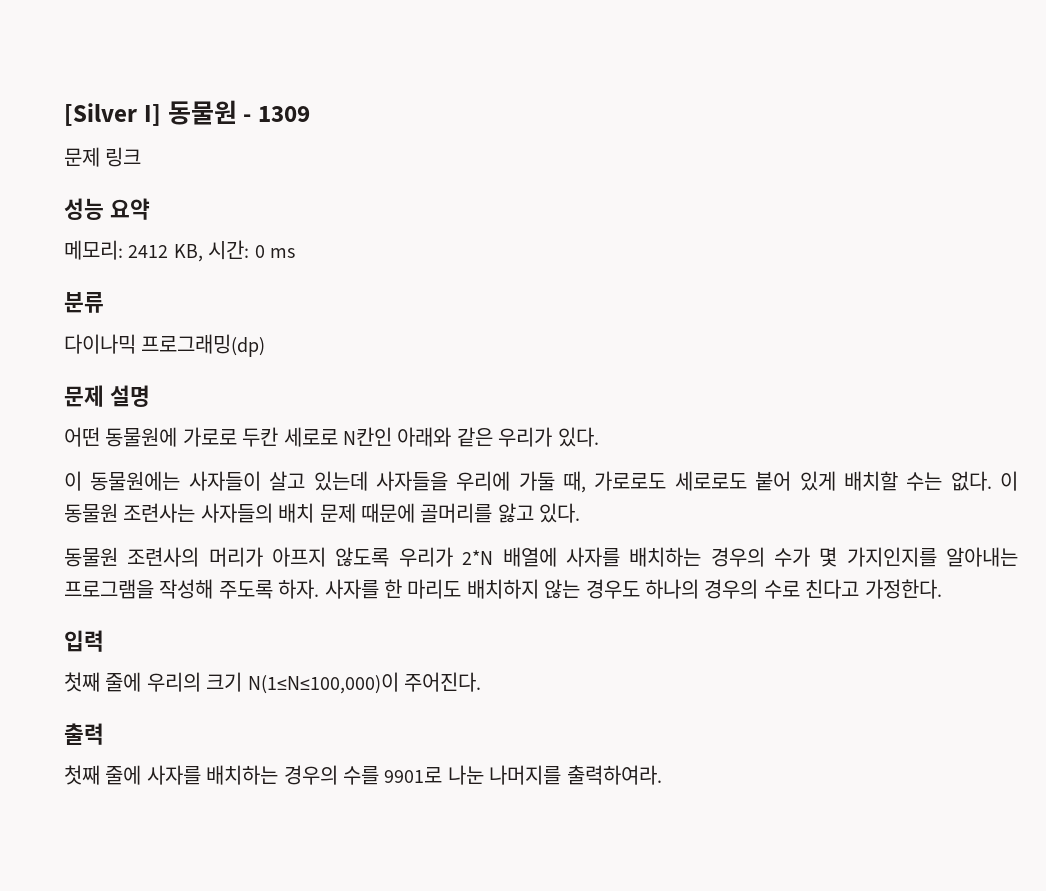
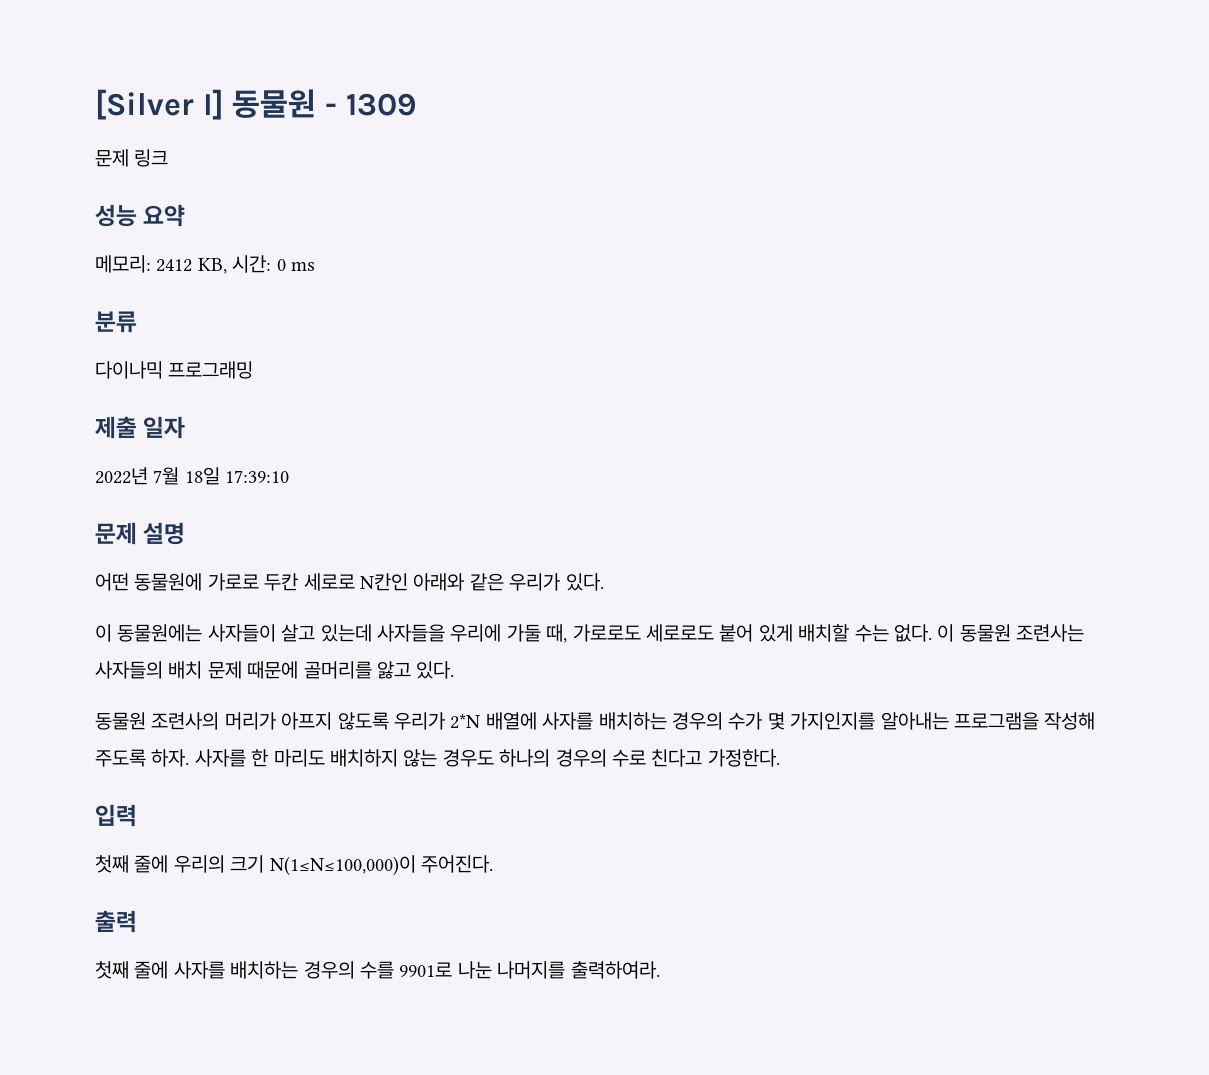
- 다이나믹 프로그래밍(dp)
+ 다이나믹 프로그래밍
+ 제출 일자
+ 2022년 7월 18일 17:39:10

